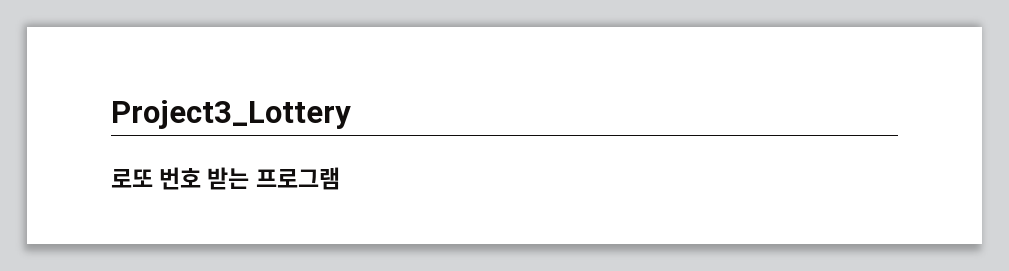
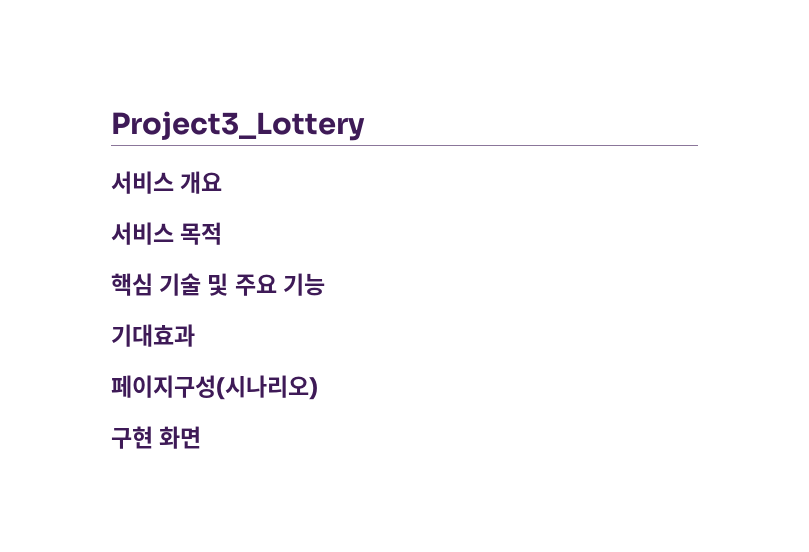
- 로또 번호 받는 프로그램
+ 서비스 개요
+ 서비스 목적
+ 핵심 기술 및 주요 기능
+ 기대효과
+ 페이지구성(시나리오)
+ 구현 화면

